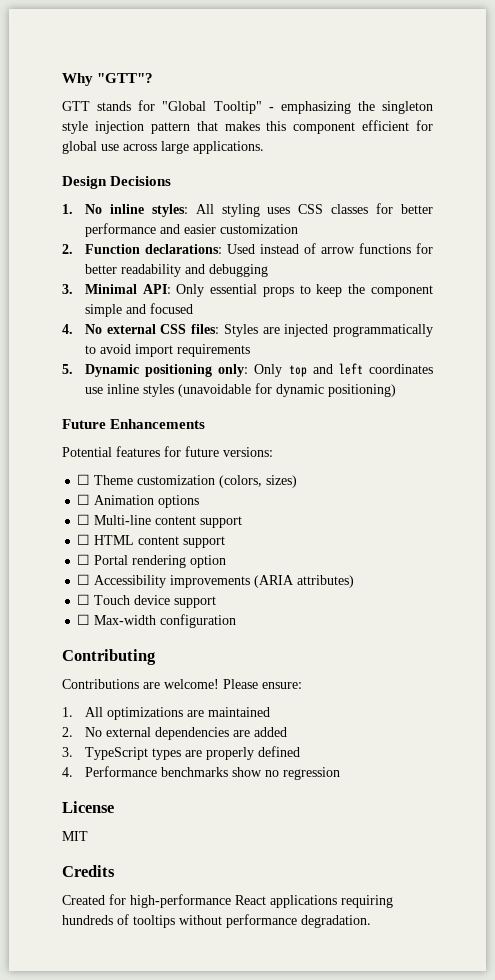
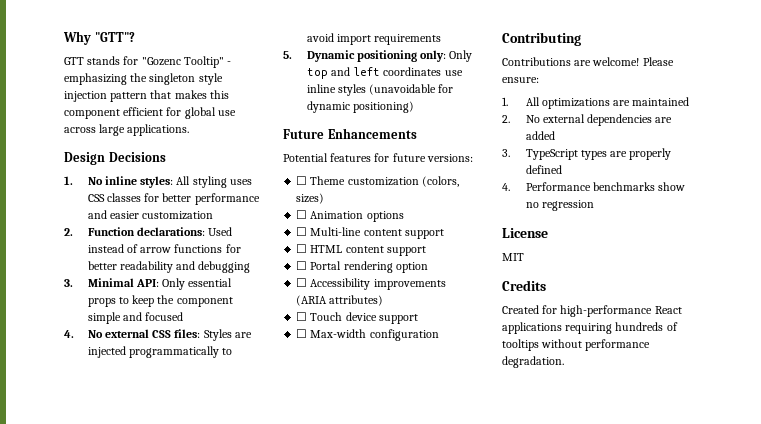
- GTT stands for "Global Tooltip" - emphasizing the singleton style injection pattern that makes this component efficient for global use across large applications.
+ GTT stands for "Gozenc Tooltip" - emphasizing the singleton style injection pattern that makes this component efficient for global use across large applications.

